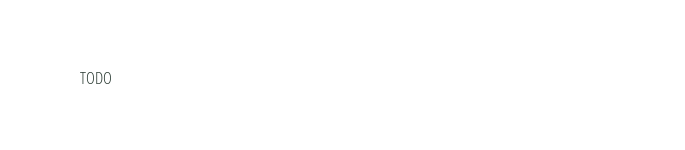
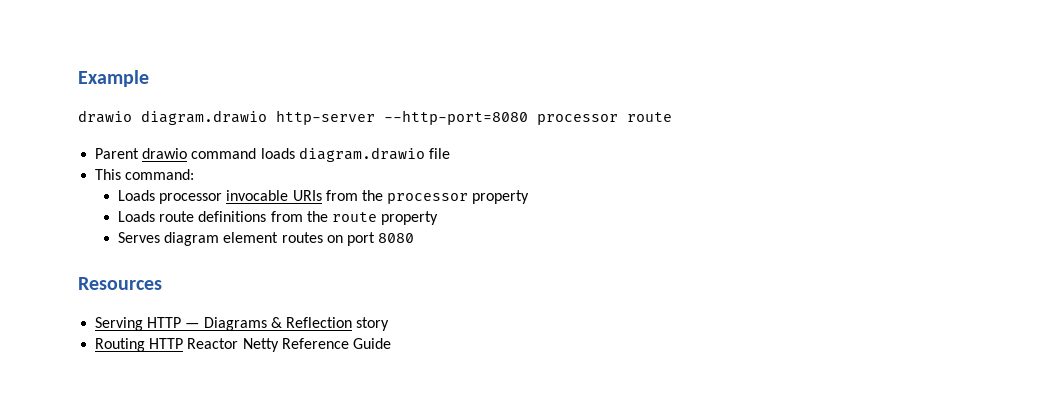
- TODO
+ Example
+ drawio diagram.drawio http-server --http-port=8080 processor route
+ Parent drawio command loads diagram.drawio file
+ This command:
+ Loads processor invocable URIs from the processor property
+ Loads route definitions from the route property
+ Serves diagram element routes on port 8080
+ Resources
+ Serving HTTP — Diagrams & Reflection story
+ Routing HTTP Reactor Netty Reference Guide

